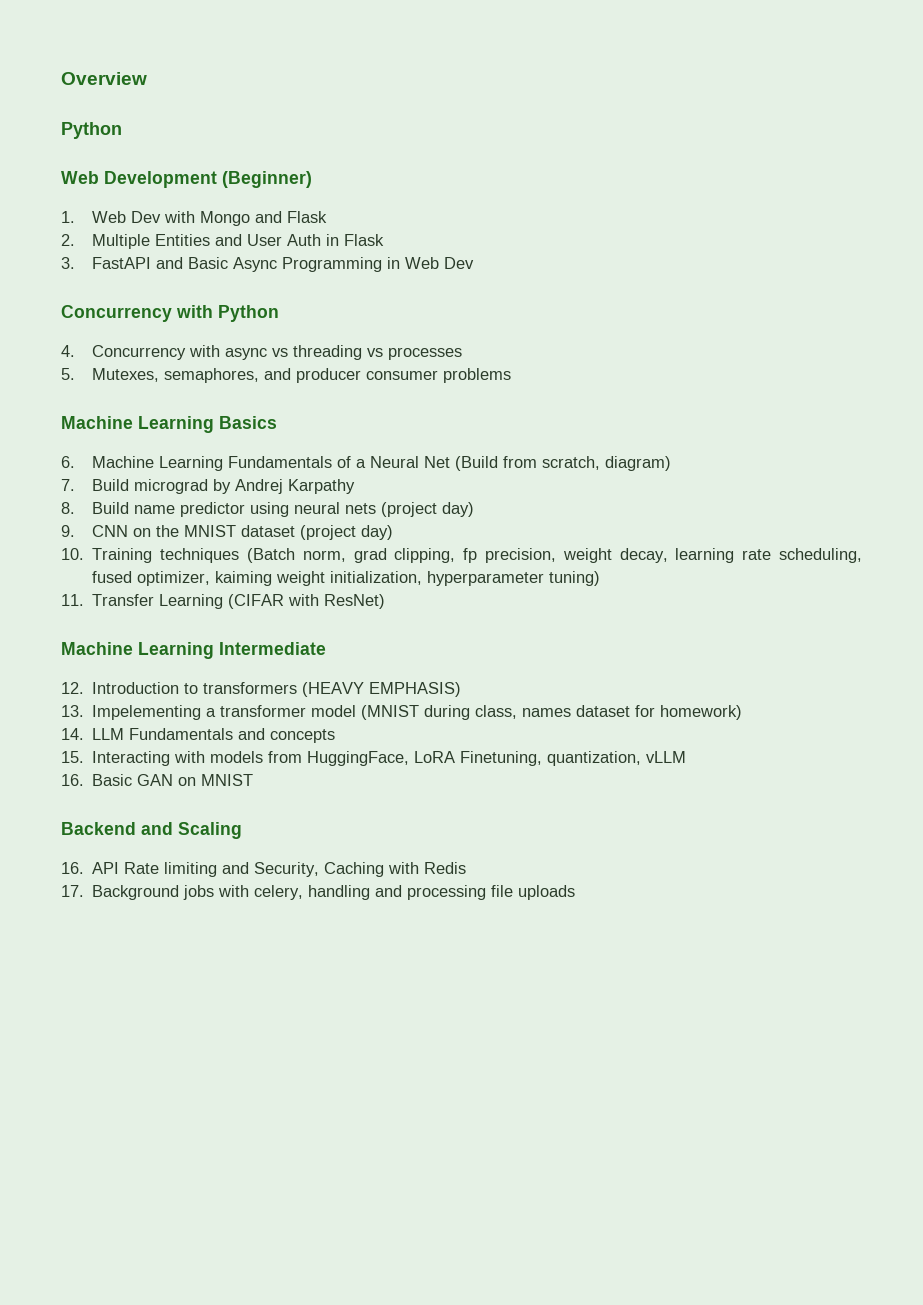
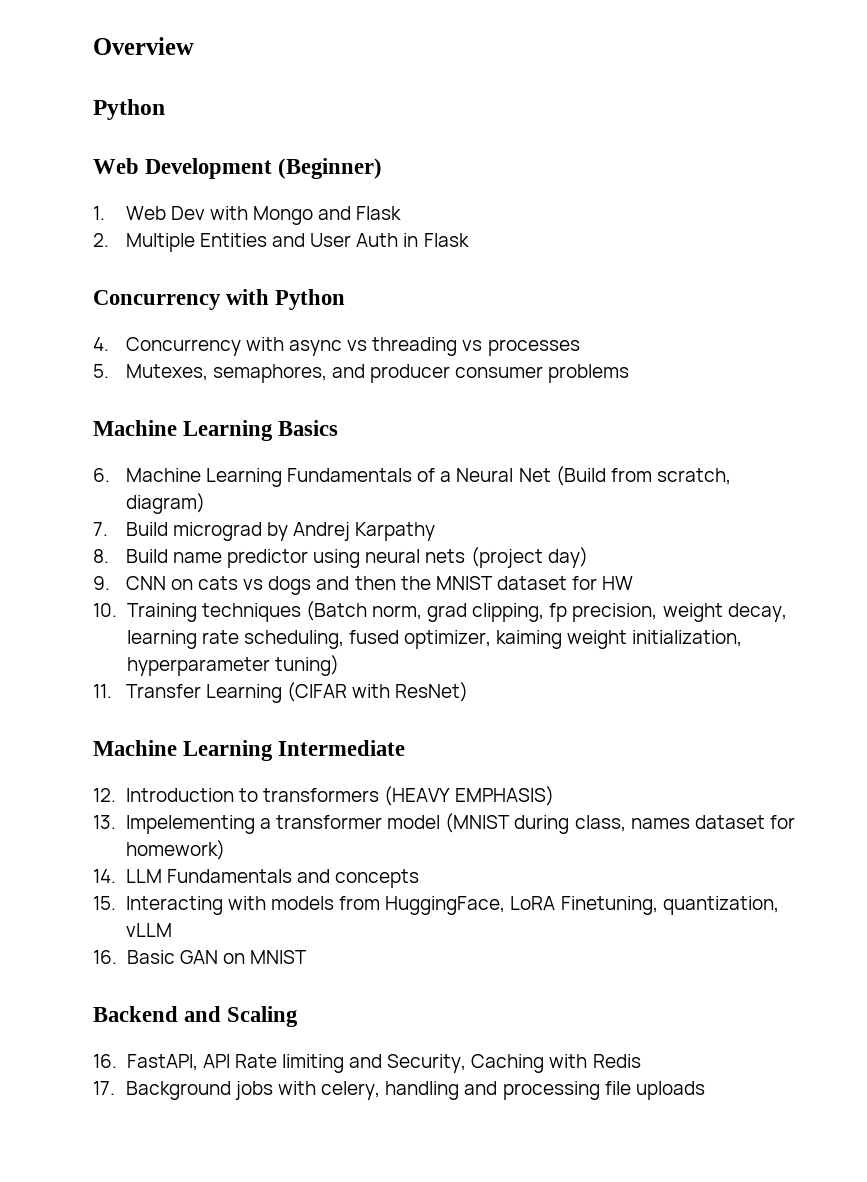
- 3. FastAPI and Basic Async Programming in Web Dev
- 9. CNN on the MNIST dataset (project day)
+ 9. CNN on cats vs dogs and then the MNIST dataset for HW
- 16. API Rate limiting and Security, Caching with Redis
+ 16. FastAPI, API Rate limiting and Security, Caching with Redis

